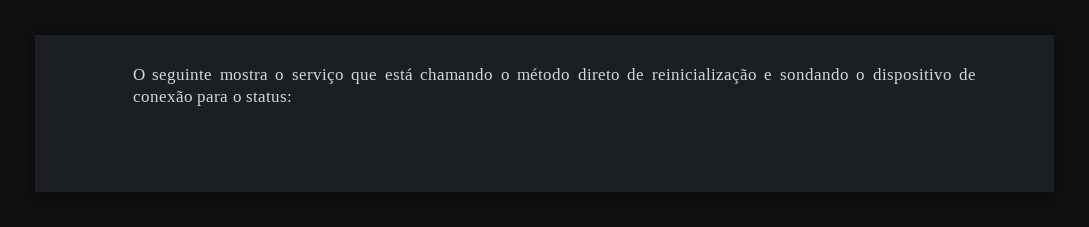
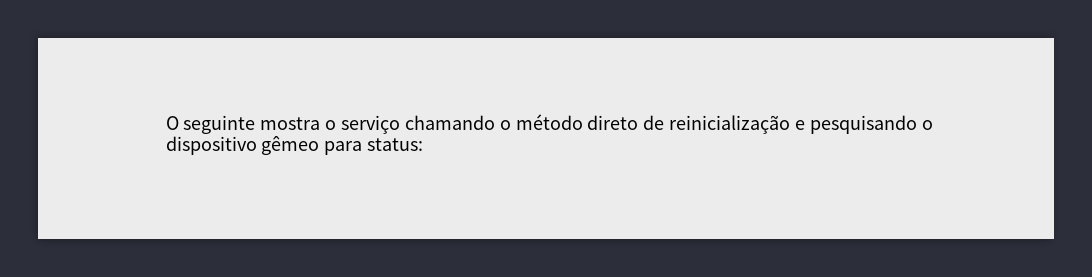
- O seguinte mostra o serviço que está chamando o método direto de reinicialização e sondando o dispositivo de conexão para o status:
+ O seguinte mostra o serviço chamando o método direto de reinicialização e pesquisando o dispositivo gêmeo para status:

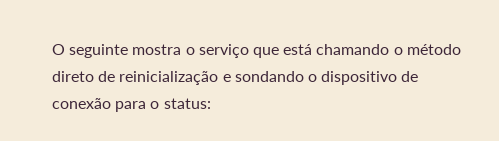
- O seguinte mostra o serviço chamando o método direto de reinicialização e pesquisando o dispositivo gêmeo para status:
+ O seguinte mostra o serviço que está chamando o método direto de reinicialização e sondando o dispositivo de conexão para o status:

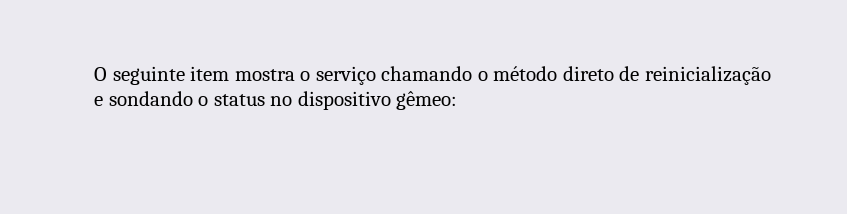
- O seguinte mostra o serviço que está chamando o método direto de reinicialização e sondando o dispositivo de conexão para o status:
+ O seguinte item mostra o serviço chamando o método direto de reinicialização e sondando o status no dispositivo gêmeo:

